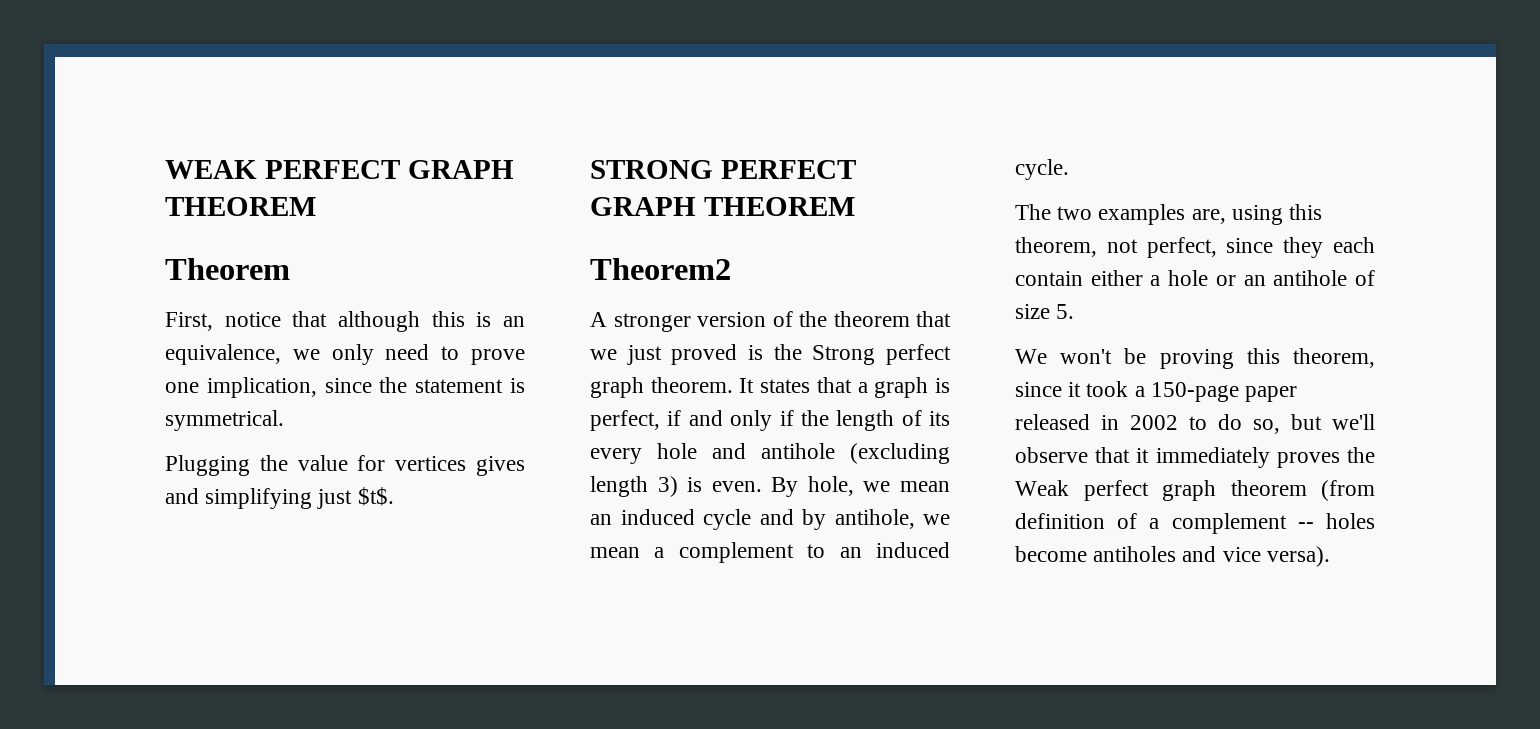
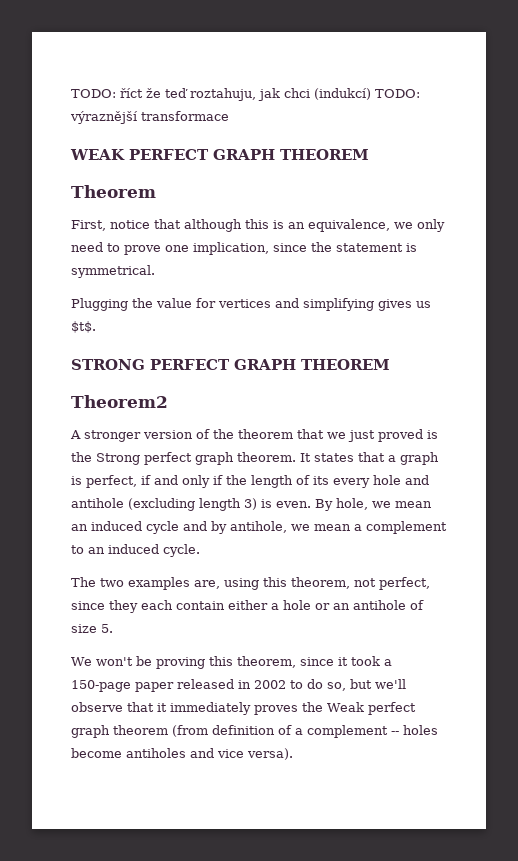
+ TODO: říct že teď roztahuju, jak chci (indukcí) TODO: výraznější transformace
- Plugging the value for vertices gives and simplifying just $t$.
+ Plugging the value for vertices and simplifying gives us $t$.

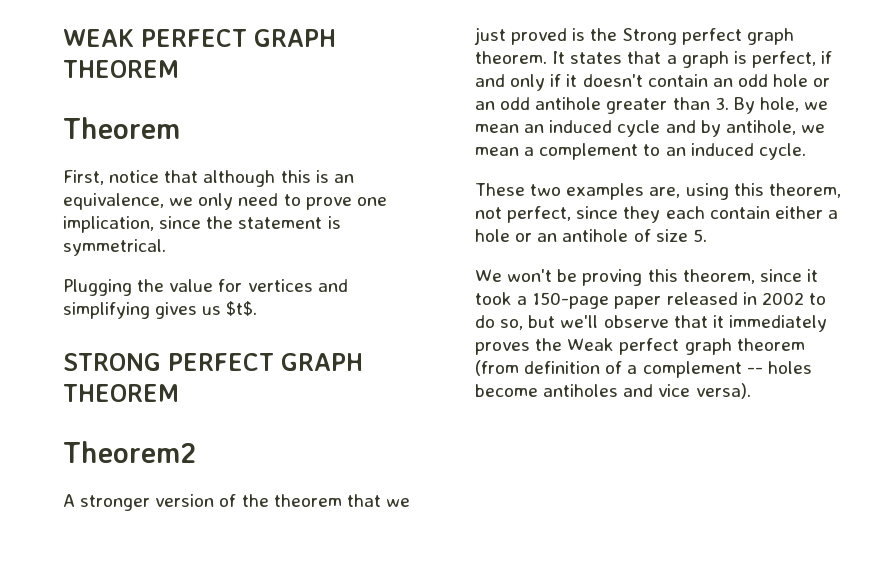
- TODO: říct že teď roztahuju, jak chci (indukcí) TODO: výraznější transformace
- It states that a graph is perfect, if and only if the length of its every hole and antihole (excluding length 3) is even. By hole, we mean an induced cycle and by antihole, we mean a complement to an induced cycle.
+ It states that a graph is perfect, if and only if it doesn't contain an odd hole or an odd antihole greater than 3. By hole, we mean an induced cycle and by antihole, we mean a complement to an induced cycle.
- The two examples are, using this theorem, not perfect, since they each contain either a hole or an antihole of size 5.
+ These two examples are, using this theorem, not perfect, since they each contain either a hole or an antihole of size 5.

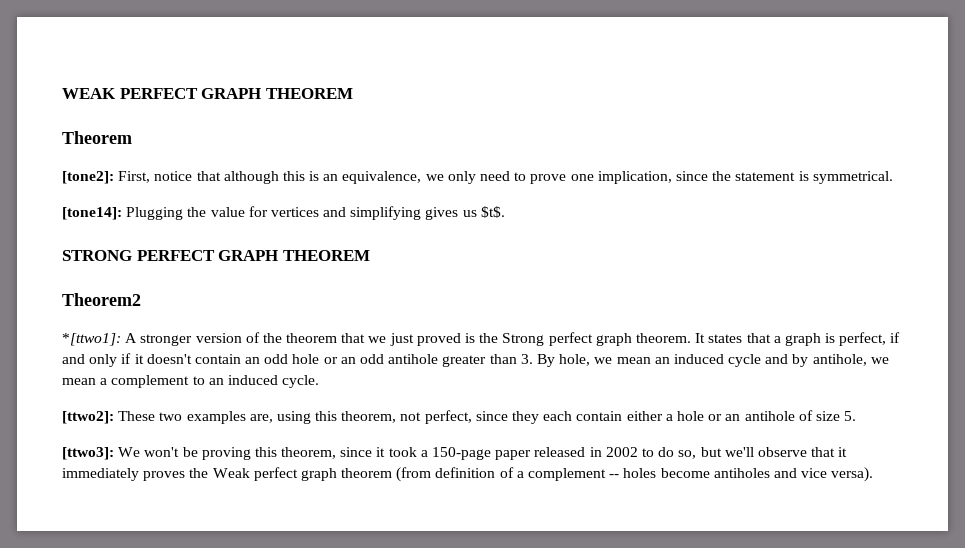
- First, notice that although this is an equivalence, we only need to prove one implication, since the statement is symmetrical.
+ [tone2]: First, notice that although this is an equivalence, we only need to prove one implication, since the statement is symmetrical.
- Plugging the value for vertices and simplifying gives us $t$.
+ [tone14]: Plugging the value for vertices and simplifying gives us $t$.
- A stronger version of the theorem that we just proved is the Strong perfect graph theorem.
+ *[ttwo1]: A stronger version of the theorem that we just proved is the Strong perfect graph theorem.
- These two examples are, using this theorem, not perfect, since they each contain either a hole or an antihole of size 5.
+ [ttwo2]: These two examples are, using this theorem, not perfect, since they each contain either a hole or an antihole of size 5.
- We won't be proving this theorem, since it took a 150-page paper released in 2002 to do so, but we'll observe that it immediately proves the Weak perfect graph theorem (from definition of a complement -- holes become antiholes and vice versa).
+ [ttwo3]: We won't be proving this theorem, since it took a 150-page paper released in 2002 to do so, but we'll observe that it immediately proves the Weak perfect graph theorem (from definition of a complement -- holes become antiholes and vice versa).

